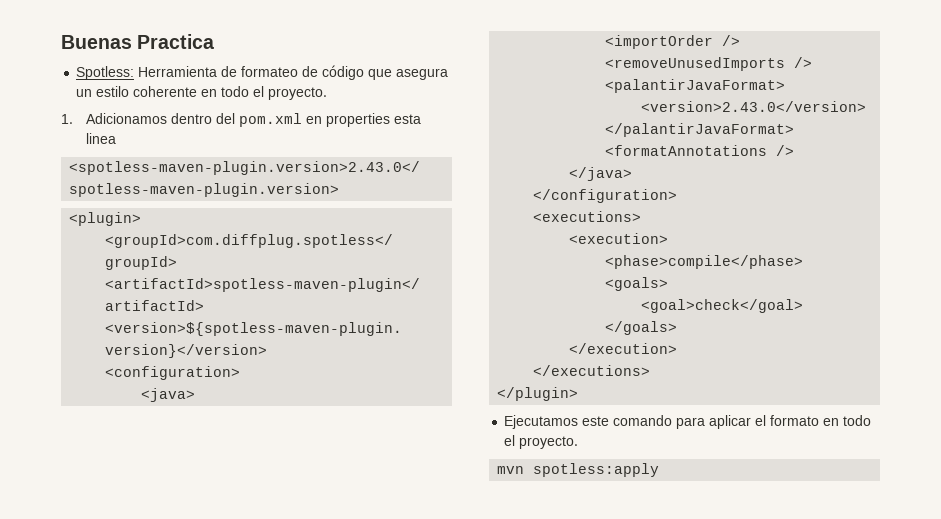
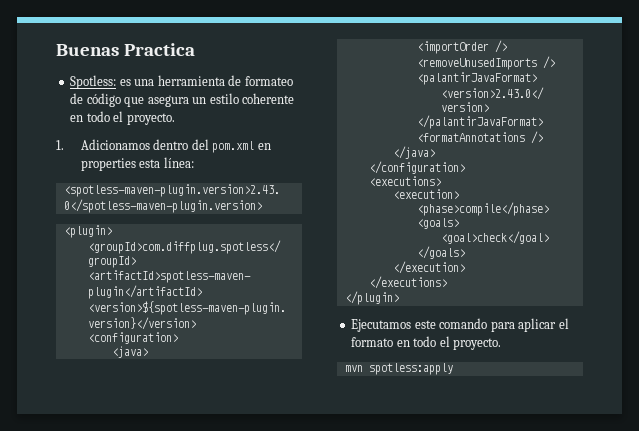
- Spotless: Herramienta de formateo de código que asegura un estilo coherente en todo el proyecto.
+ Spotless: es una herramienta de formateo de código que asegura un estilo coherente en todo el proyecto.
- 1. Adicionamos dentro del pom.xml en properties esta linea
+ 1. Adicionamos dentro del pom.xml en properties esta línea:

